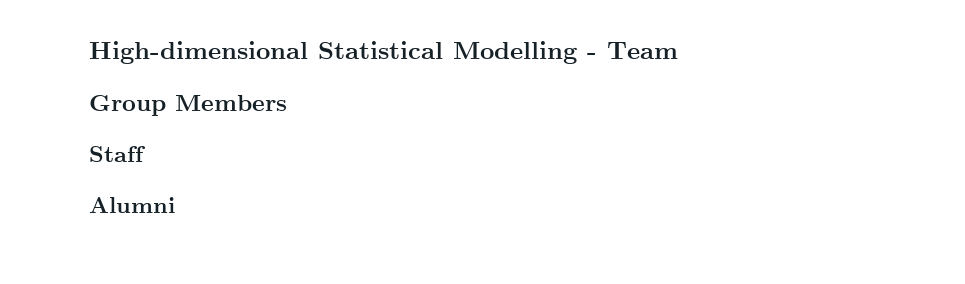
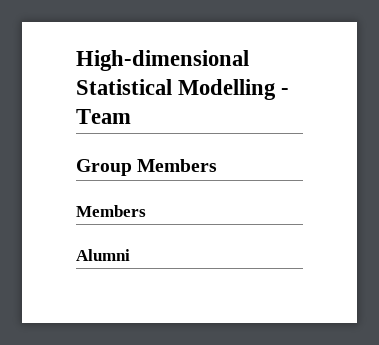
  Group Members
- Staff
+ Members

